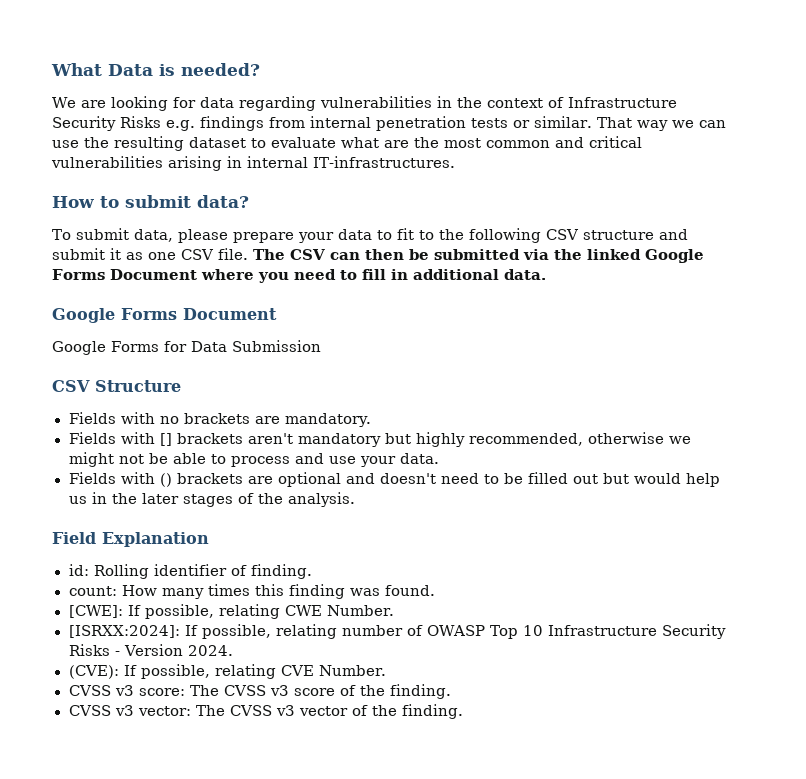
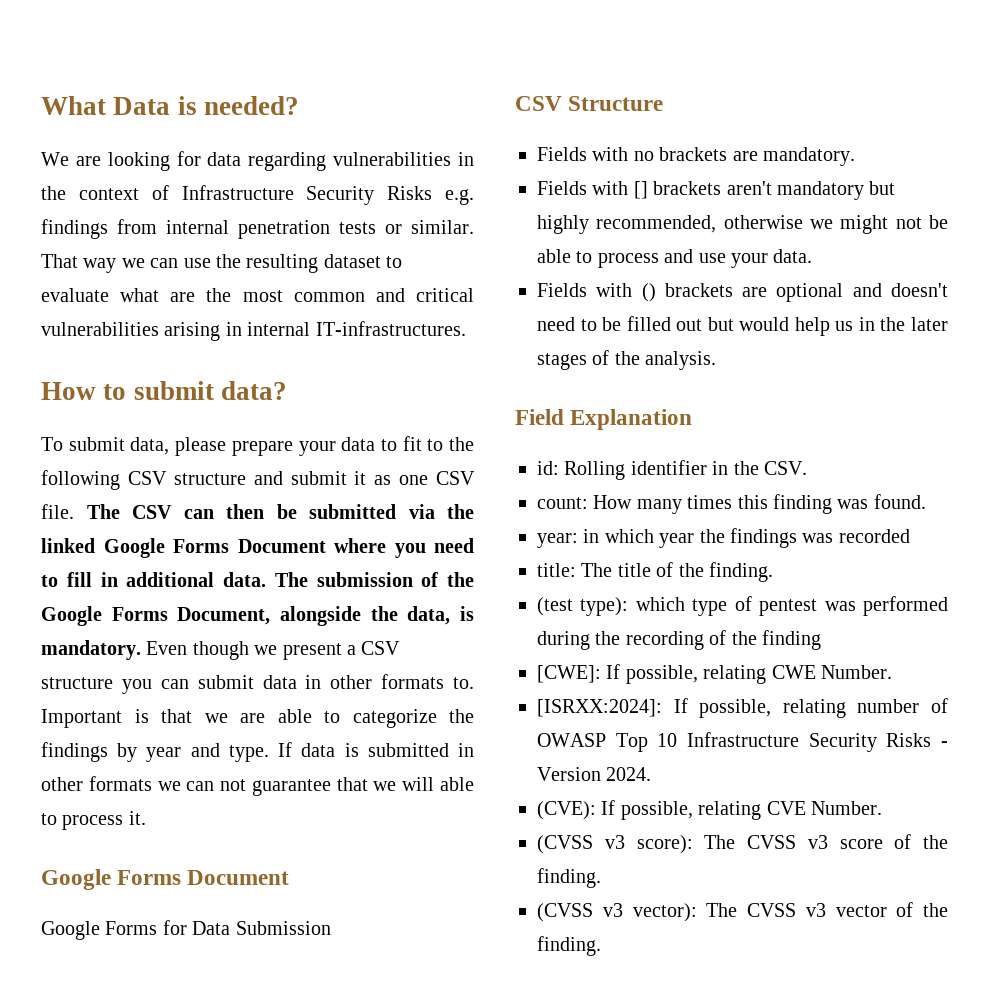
+ The submission of the Google Forms Document, alongside the data, is mandatory. Even though we present a CSV structure you can submit data in other formats to. Important is that we are able to categorize the findings by year and type. If data is submitted in other formats we can not guarantee that we will able to process it.
- id: Rolling identifier of finding.
+ id: Rolling identifier in the CSV.
+ year: in which year the findings was recorded
+ title: The title of the finding.
+ (test type): which type of pentest was performed during the recording of the finding
- CVSS v3 score: The CVSS v3 score of the finding.
+ (CVSS v3 score): The CVSS v3 score of the finding.
- CVSS v3 vector: The CVSS v3 vector of the finding.
+ (CVSS v3 vector): The CVSS v3 vector of the finding.

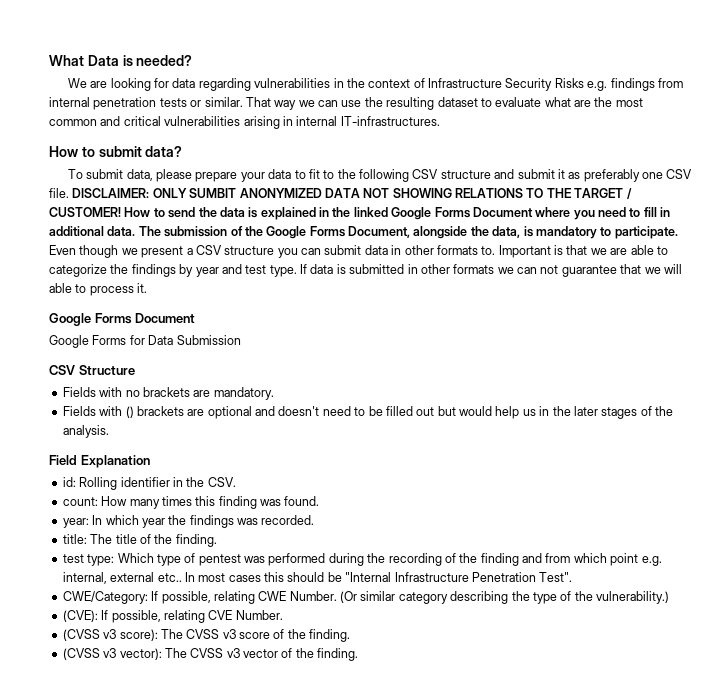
- To submit data, please prepare your data to fit to the following CSV structure and submit it as one CSV file.
+ To submit data, please prepare your data to fit to the following CSV structure and submit it as preferably one CSV file.
- The CSV can then be submitted via the linked Google Forms Document where you need to fill in additional data.
+ DISCLAIMER: ONLY SUMBIT ANONYMIZED DATA NOT SHOWING RELATIONS TO THE TARGET / CUSTOMER! How to send the data is explained in the linked Google Forms Document where you need to fill in additional data.
- The submission of the Google Forms Document, alongside the data, is mandatory.
+ The submission of the Google Forms Document, alongside the data, is mandatory to participate.
- Important is that we are able to categorize the findings by year and type.
+ Important is that we are able to categorize the findings by year and test type.
- Fields with [] brackets aren't mandatory but highly recommended, otherwise we might not be able to process and use your data.
- year: in which year the findings was recorded
+ year: In which year the findings was recorded.
- (test type): which type of pentest was performed during the recording of the finding
- [CWE]: If possible, relating CWE Number.
- [ISRXX:2024]: If possible, relating number of OWASP Top 10 Infrastructure Security Risks - Version 2024.
+ test type: Which type of pentest was performed during the recording of the finding and from which point e.g. internal, external etc.. In most cases this should be "Internal Infrastructure Penetration Test".
+ CWE/Category: If possible, relating CWE Number. (Or similar category describing the type of the vulnerability.)

